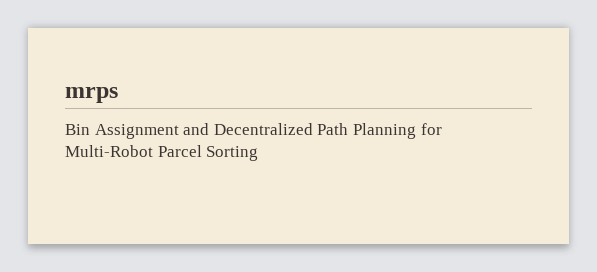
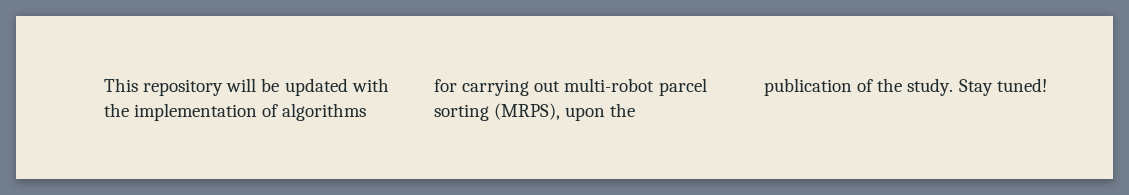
- mrps
- Bin Assignment and Decentralized Path Planning for Multi-Robot Parcel Sorting
+ This repository will be updated with the implementation of algorithms for carrying out multi-robot parcel sorting (MRPS), upon the publication of the study. Stay tuned!

